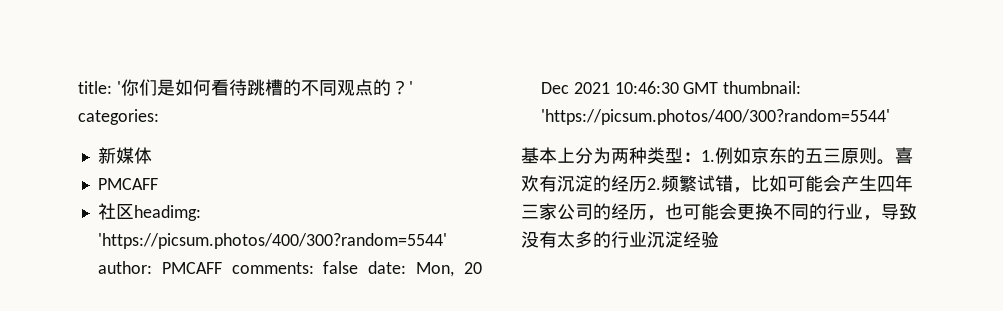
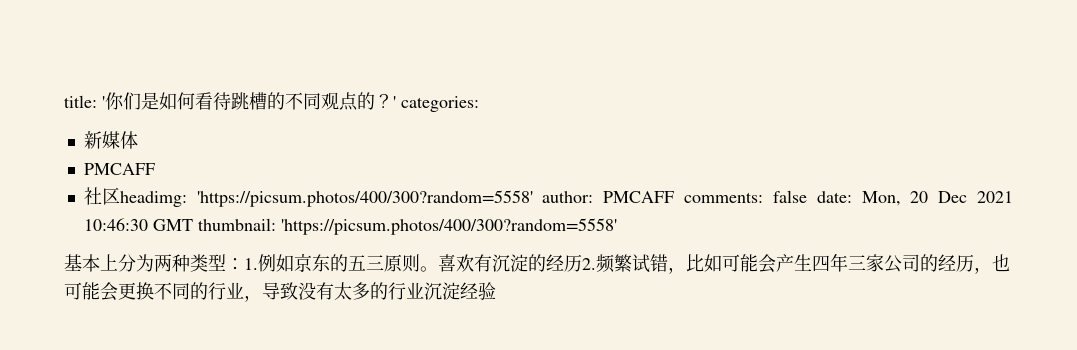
- 社区headimg: 'https://picsum.photos/400/300?random=5544' author: PMCAFF comments: false date: Mon, 20 Dec 2021 10:46:30 GMT thumbnail: 'https://picsum.photos/400/300?random=5544'
+ 社区headimg: 'https://picsum.photos/400/300?random=5558' author: PMCAFF comments: false date: Mon, 20 Dec 2021 10:46:30 GMT thumbnail: 'https://picsum.photos/400/300?random=5558'

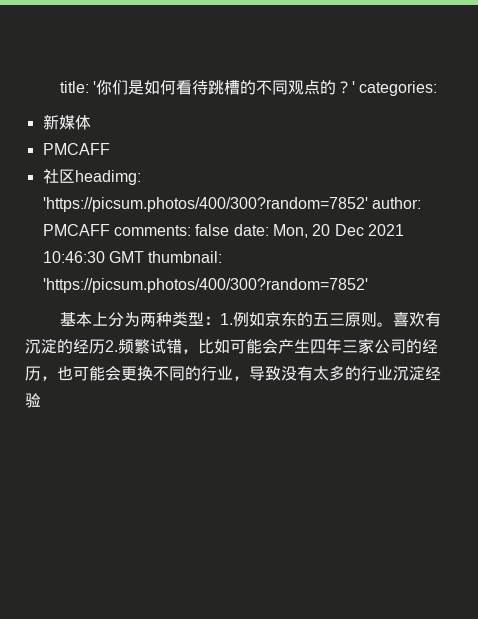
- 社区headimg: 'https://picsum.photos/400/300?random=5558' author: PMCAFF comments: false date: Mon, 20 Dec 2021 10:46:30 GMT thumbnail: 'https://picsum.photos/400/300?random=5558'
+ 社区headimg: 'https://picsum.photos/400/300?random=7852' author: PMCAFF comments: false date: Mon, 20 Dec 2021 10:46:30 GMT thumbnail: 'https://picsum.photos/400/300?random=7852'

